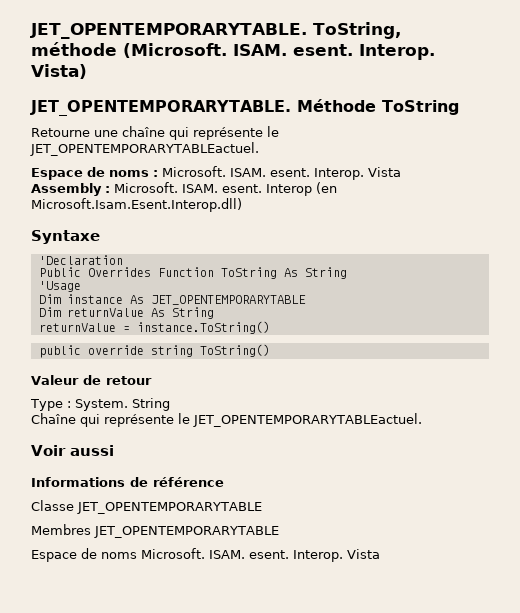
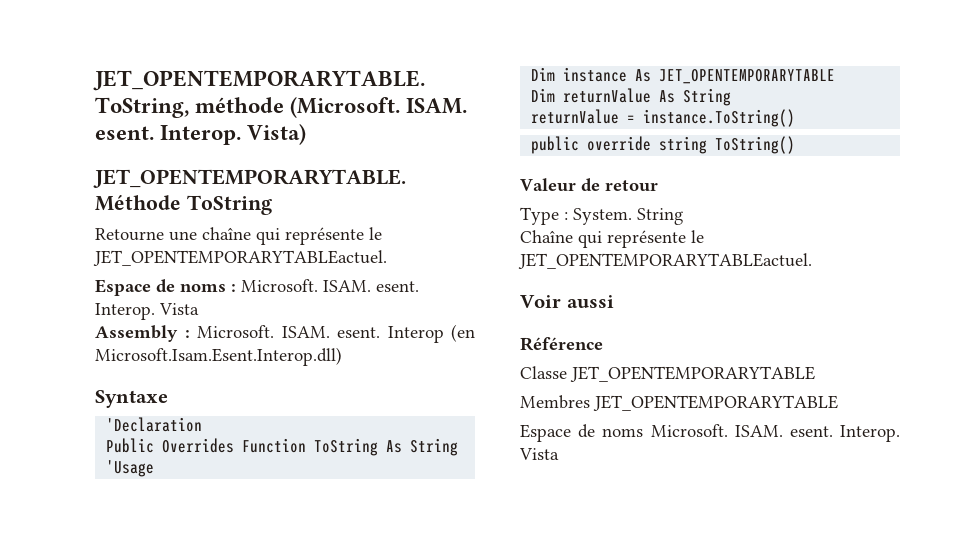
- Informations de référence
+ Référence

